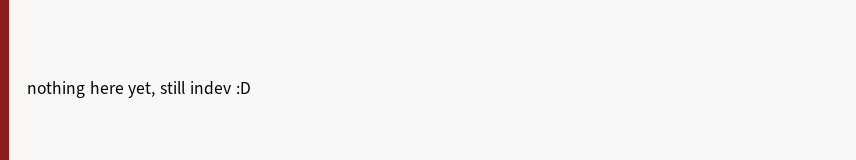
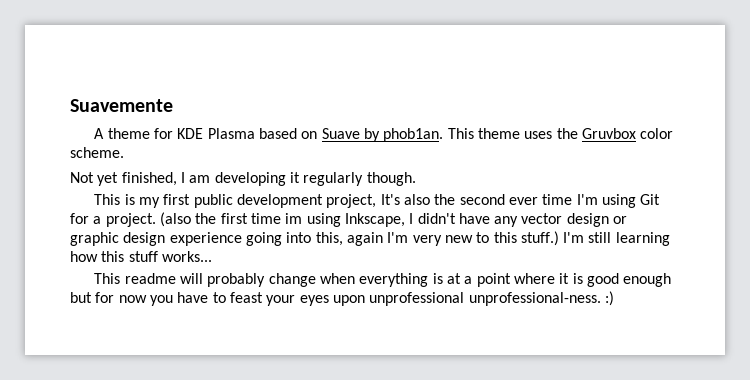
- nothing here yet, still indev :D
+ Suavemente
+ A theme for KDE Plasma based on Suave by phob1an. This theme uses the Gruvbox color scheme.
+ Not yet finished, I am developing it regularly though.
+ This is my first public development project, It's also the second ever time I'm using Git for a project. (also the first time im using Inkscape, I didn't have any vector design or graphic design experience going into this, again I'm very new to this stuff.) I'm still learning how this stuff works...
+ This readme will probably change when everything is at a point where it is good enough but for now you have to feast your eyes upon unprofessional unprofessional-ness. :)

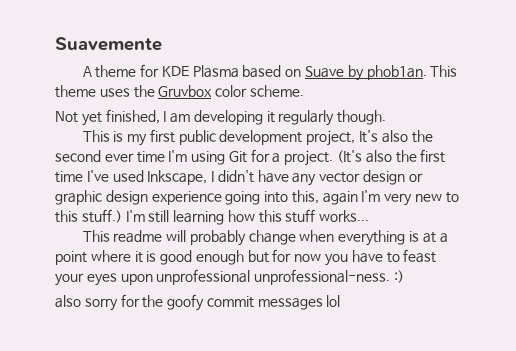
- (also the first time im using Inkscape, I didn't have any vector design or graphic design experience going into this, again I'm very new to this stuff.)
+ (It's also the first time I've used Inkscape, I didn't have any vector design or graphic design experience going into this, again I'm very new to this stuff.)
+ also sorry for the goofy commit messages lol

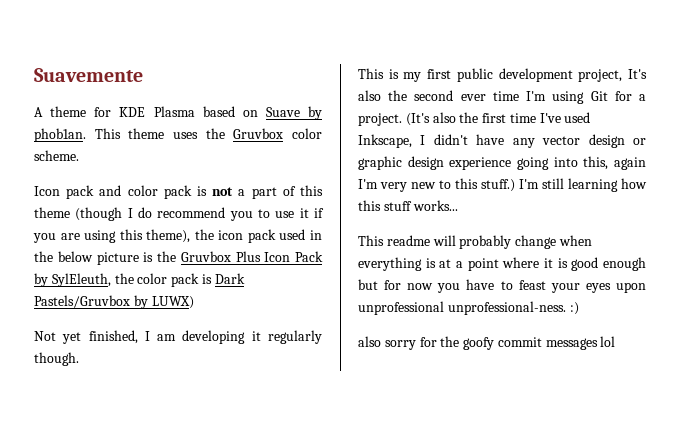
+ Icon pack and color pack is not a part of this theme (though I do recommend you to use it if you are using this theme), the icon pack used in the below picture is the Gruvbox Plus Icon Pack by SylEleuth, the color pack is Dark Pastels/Gruvbox by LUWX)

